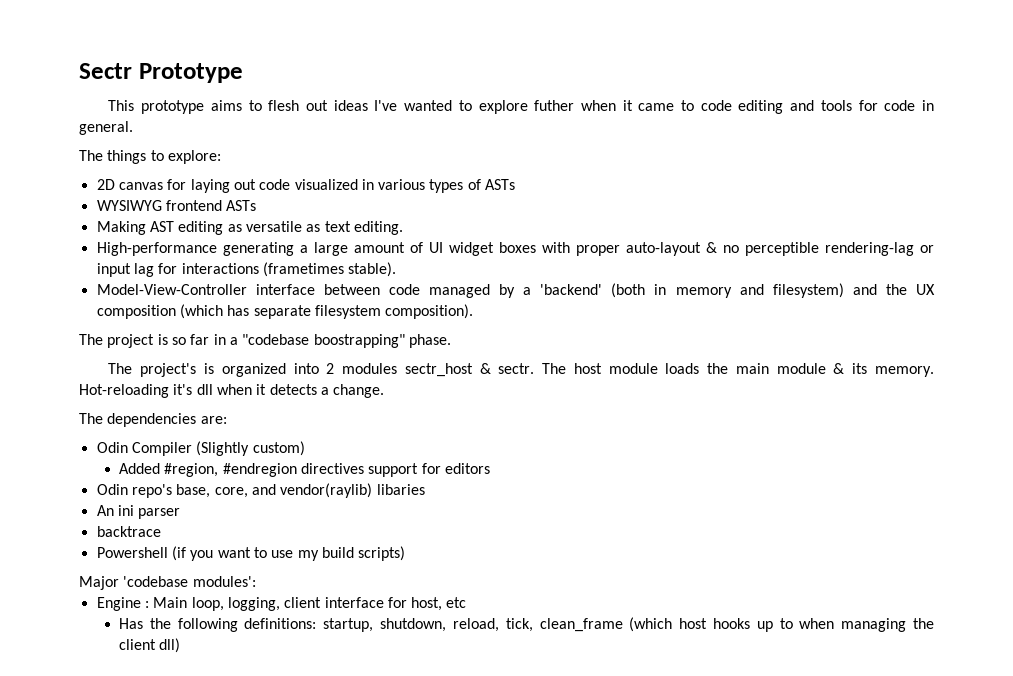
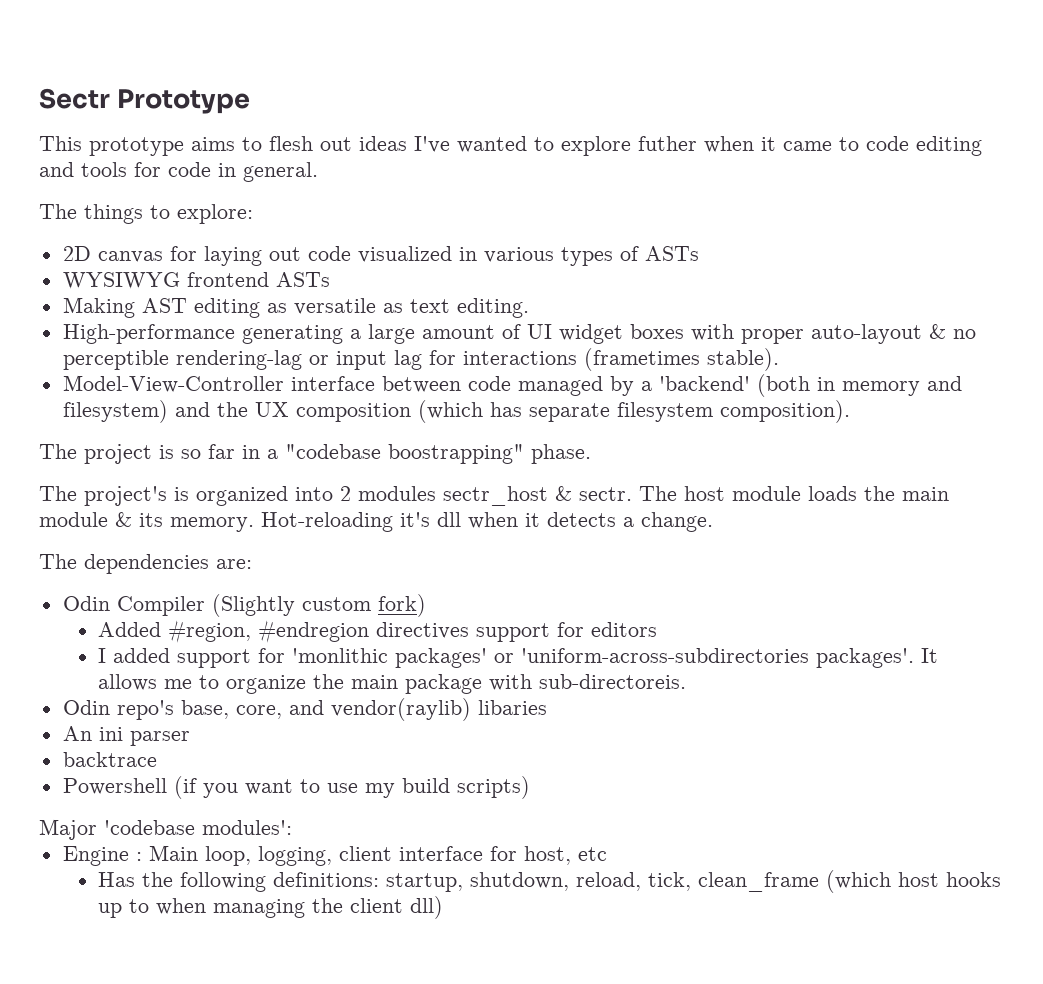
- Odin Compiler (Slightly custom)
+ Odin Compiler (Slightly custom fork)
+ I added support for 'monlithic packages' or 'uniform-across-subdirectories packages'. It allows me to organize the main package with sub-directoreis.

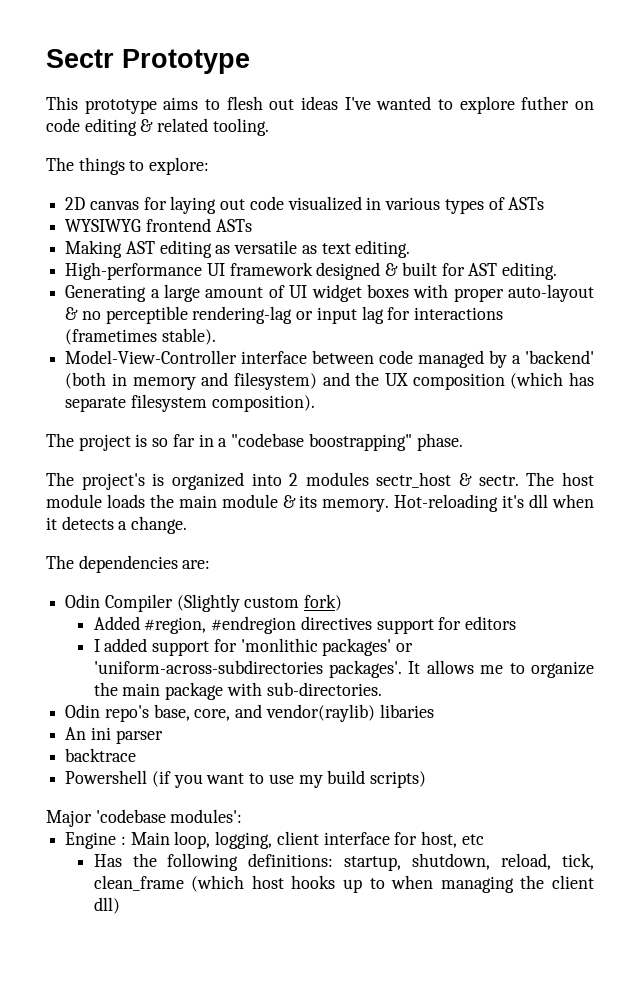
- This prototype aims to flesh out ideas I've wanted to explore futher when it came to code editing and tools for code in general.
+ This prototype aims to flesh out ideas I've wanted to explore futher on code editing & related tooling.
- High-performance generating a large amount of UI widget boxes with proper auto-layout & no perceptible rendering-lag or input lag for interactions (frametimes stable).
+ High-performance UI framework designed & built for AST editing.
+ Generating a large amount of UI widget boxes with proper auto-layout & no perceptible rendering-lag or input lag for interactions (frametimes stable).
- It allows me to organize the main package with sub-directoreis.
+ It allows me to organize the main package with sub-directories.

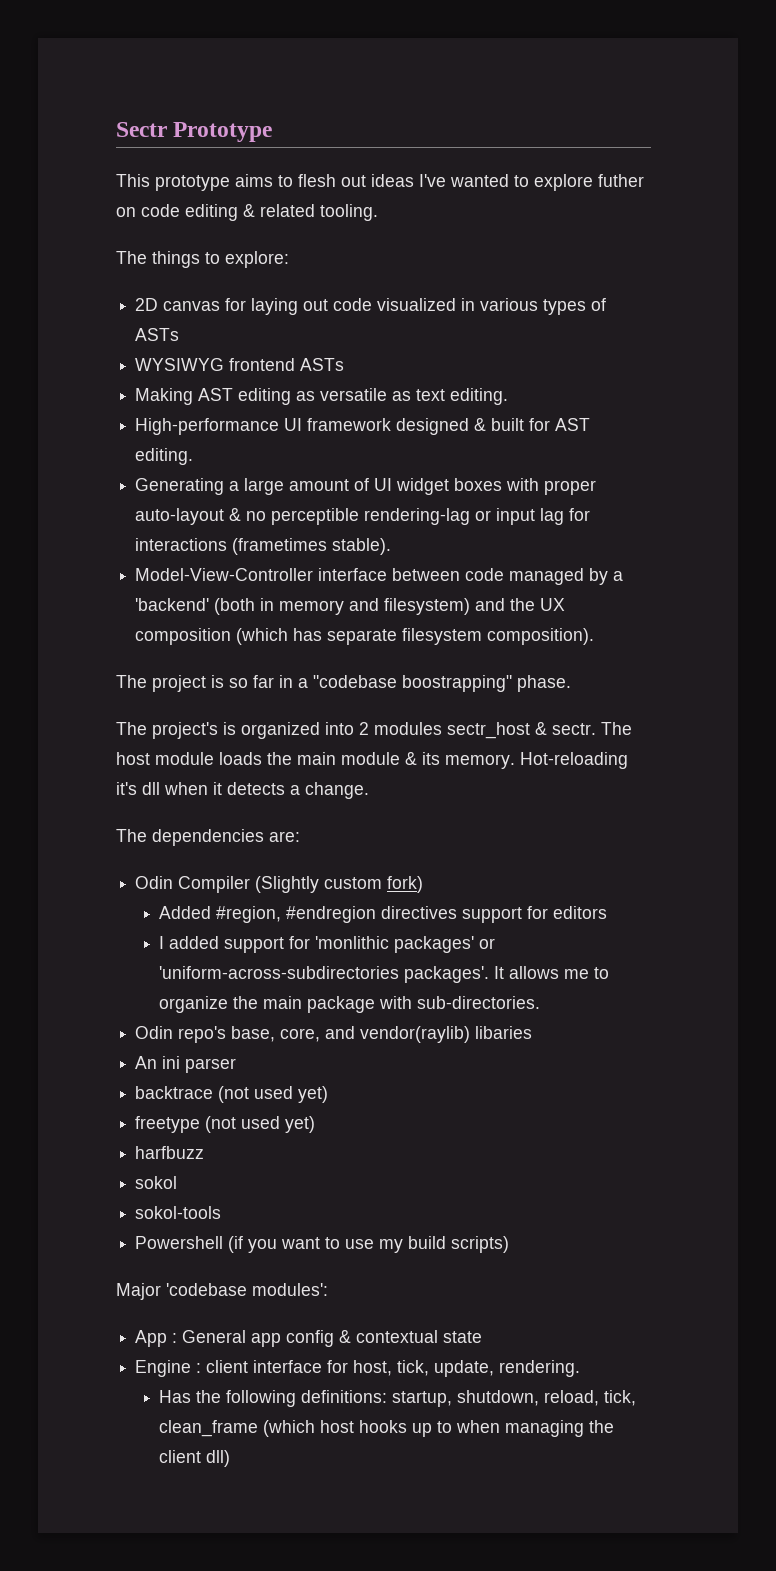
- backtrace
+ backtrace (not used yet)
+ freetype (not used yet)
+ harfbuzz
+ sokol
+ sokol-tools
+ App : General app config & contextual state
- Engine : Main loop, logging, client interface for host, etc
+ Engine : client interface for host, tick, update, rendering.

